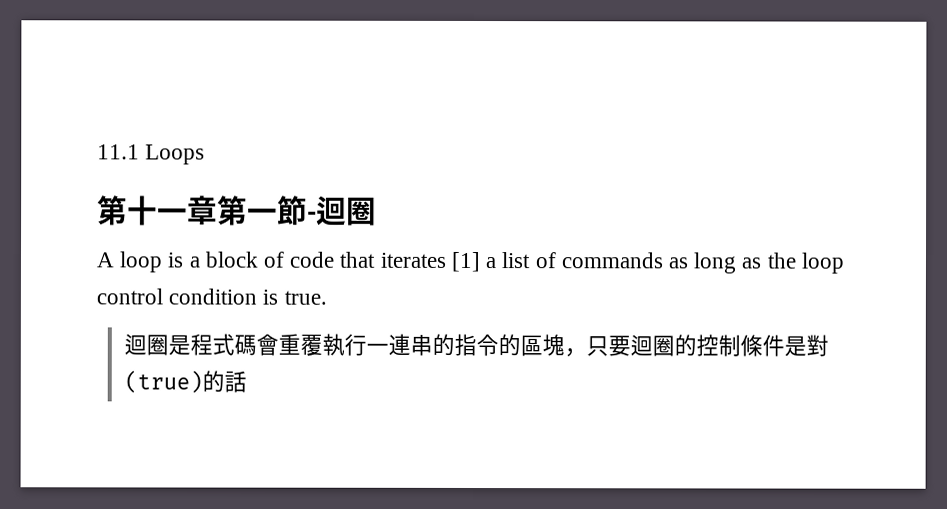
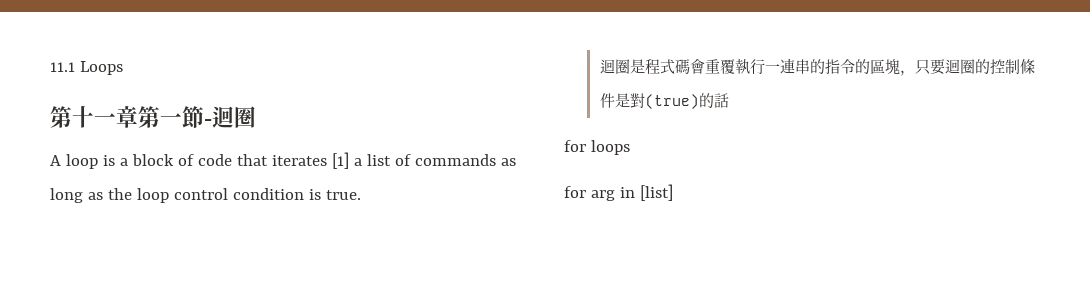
+ for loops
+ for arg in [list]

